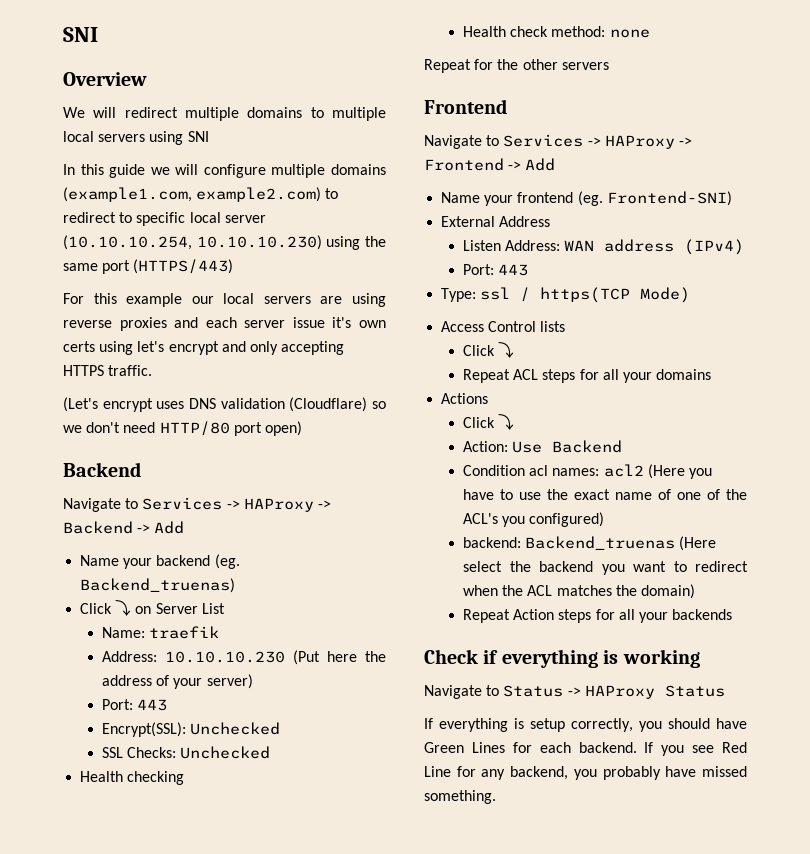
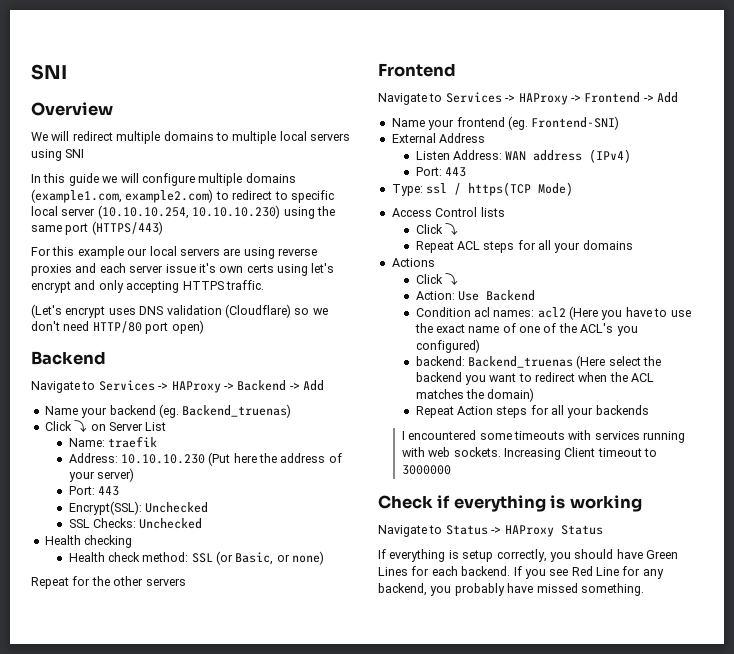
- Health check method: none
+ Health check method: SSL (or Basic, or none)
+ I encountered some timeouts with services running with web sockets. Increasing Client timeout to 3000000

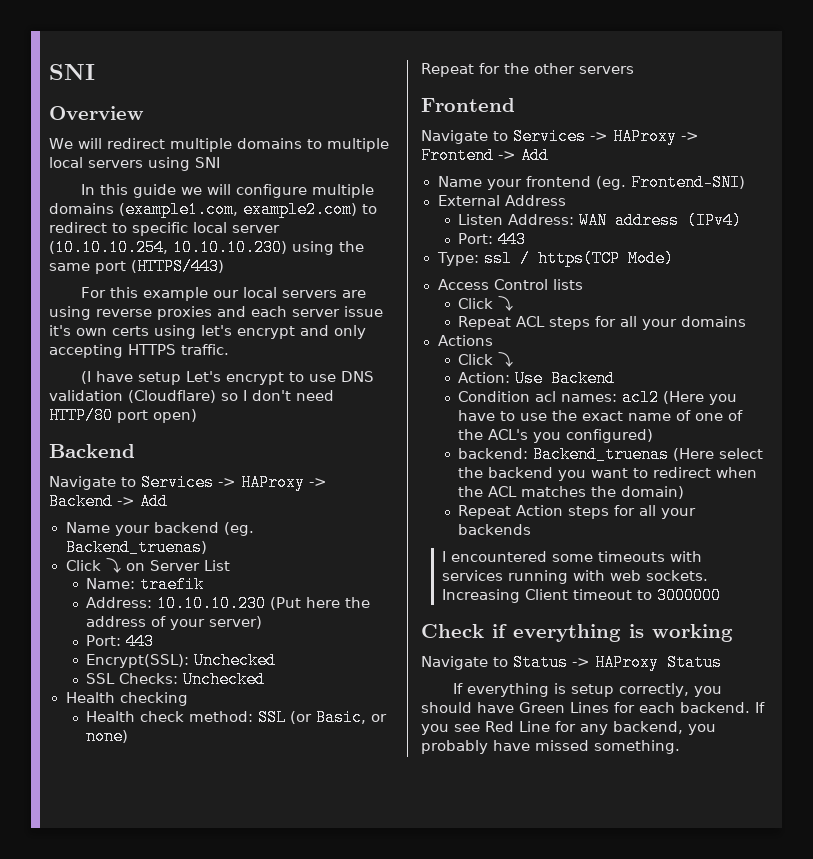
- (Let's encrypt uses DNS validation (Cloudflare) so we don't need HTTP/80 port open)
+ (I have setup Let's encrypt to use DNS validation (Cloudflare) so I don't need HTTP/80 port open)

